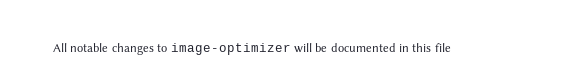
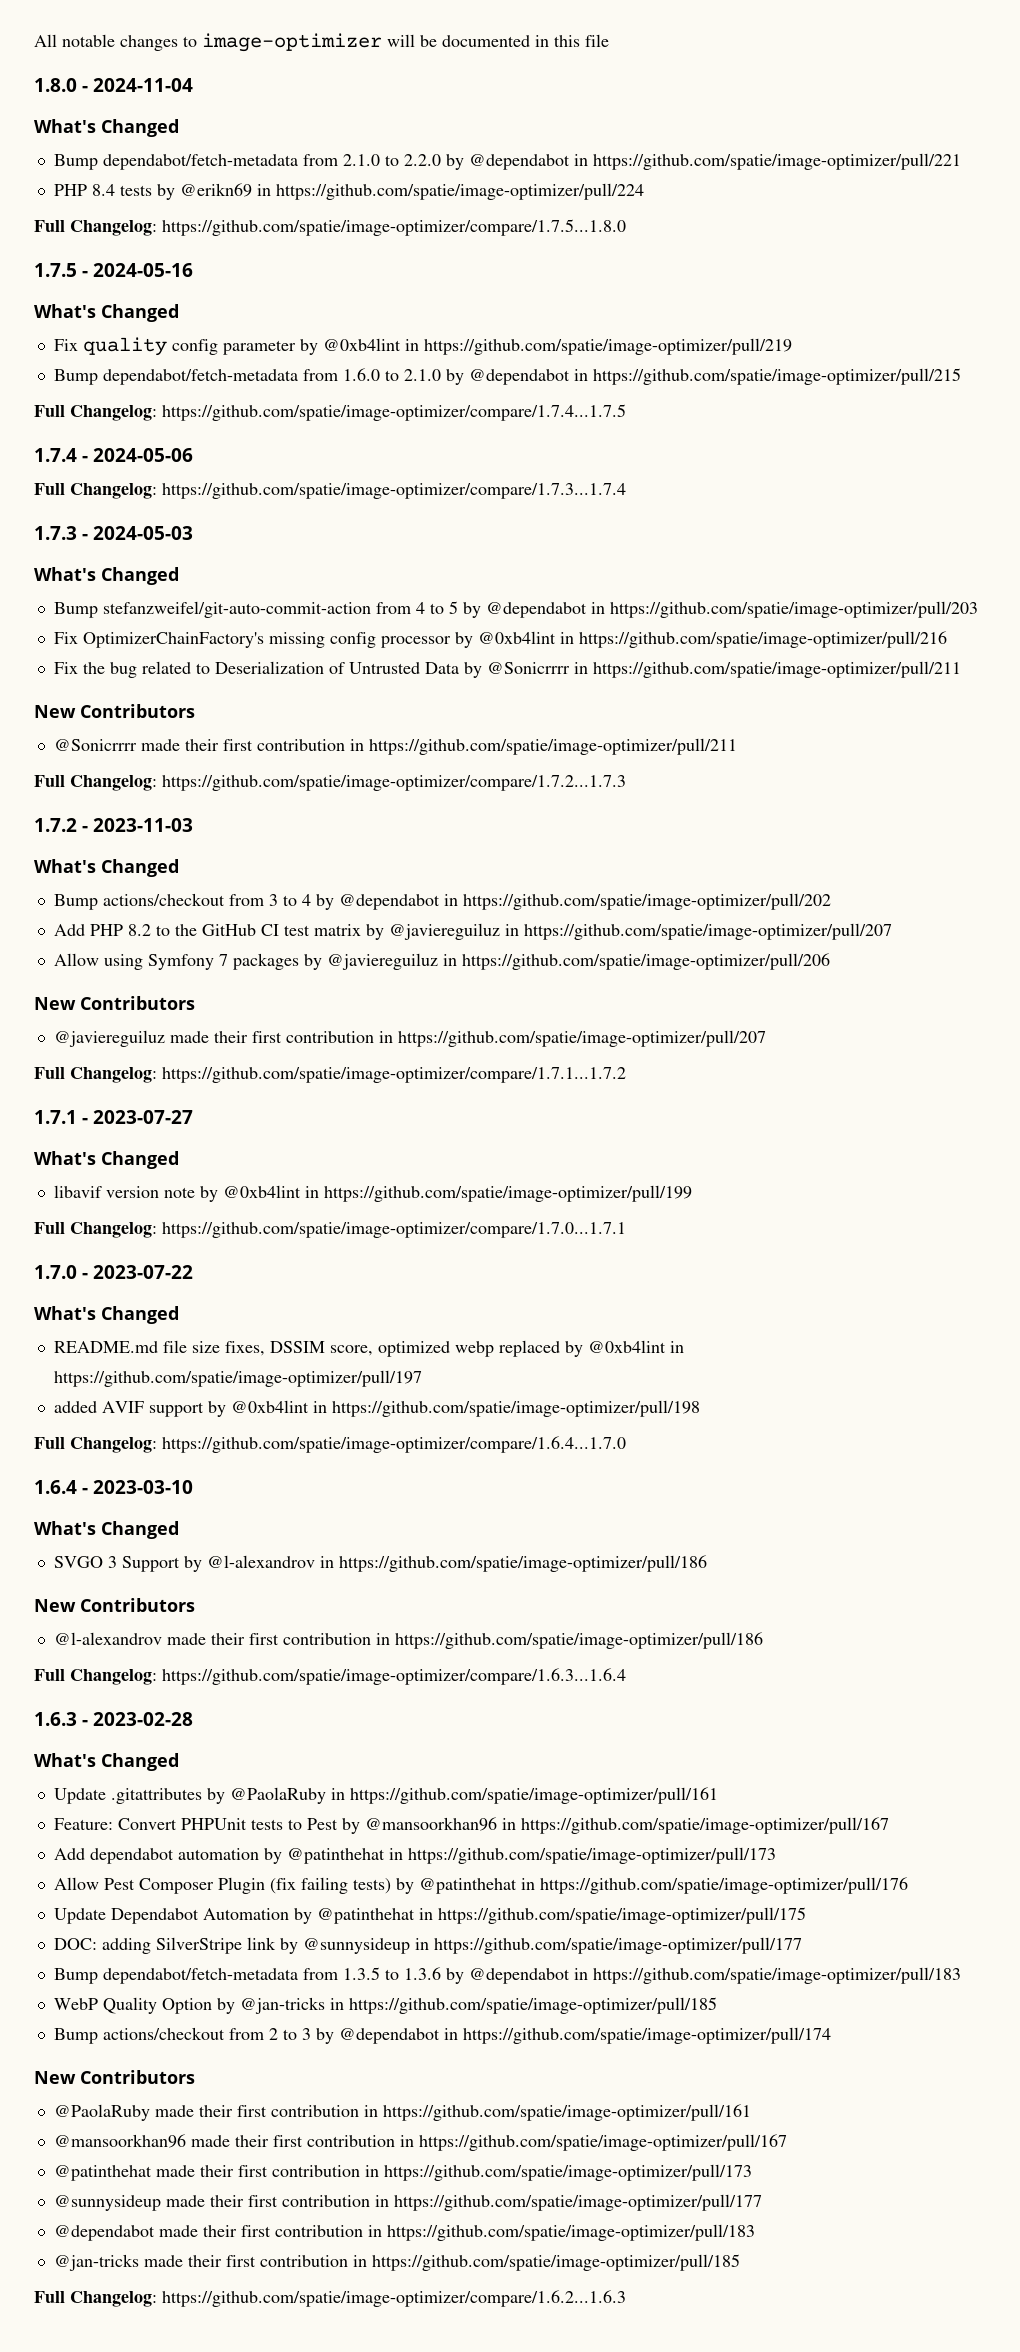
+ 1.8.0 - 2024-11-04
+ What's Changed
+ Bump dependabot/fetch-metadata from 2.1.0 to 2.2.0 by @dependabot in https://github.com/spatie/image-optimizer/pull/221
+ PHP 8.4 tests by @erikn69 in https://github.com/spatie/image-optimizer/pull/224
+ Full Changelog: https://github.com/spatie/image-optimizer/compare/1.7.5...1.8.0
+ 1.7.5 - 2024-05-16
+ What's Changed
+ Fix quality config parameter by @0xb4lint in https://github.com/spatie/image-optimizer/pull/219
+ Bump dependabot/fetch-metadata from 1.6.0 to 2.1.0 by @dependabot in https://github.com/spatie/image-optimizer/pull/215
+ Full Changelog: https://github.com/spatie/image-optimizer/compare/1.7.4...1.7.5
+ 1.7.4 - 2024-05-06
+ Full Changelog: https://github.com/spatie/image-optimizer/compare/1.7.3...1.7.4
+ 1.7.3 - 2024-05-03
+ What's Changed
+ Bump stefanzweifel/git-auto-commit-action from 4 to 5 by @dependabot in https://github.com/spatie/image-optimizer/pull/203
+ Fix OptimizerChainFactory's missing config processor by @0xb4lint in https://github.com/spatie/image-optimizer/pull/216
+ Fix the bug related to Deserialization of Untrusted Data by @Sonicrrrr in https://github.com/spatie/image-optimizer/pull/211
+ New Contributors
+ @Sonicrrrr made their first contribution in https://github.com/spatie/image-optimizer/pull/211
+ Full Changelog: https://github.com/spatie/image-optimizer/compare/1.7.2...1.7.3
+ 1.7.2 - 2023-11-03
+ What's Changed
+ Bump actions/checkout from 3 to 4 by @dependabot in https://github.com/spatie/image-optimizer/pull/202
+ Add PHP 8.2 to the GitHub CI test matrix by @javiereguiluz in https://github.com/spatie/image-optimizer/pull/207
+ Allow using Symfony 7 packages by @javiereguiluz in https://github.com/spatie/image-optimizer/pull/206
+ New Contributors
+ @javiereguiluz made their first contribution in https://github.com/spatie/image-optimizer/pull/207
+ Full Changelog: https://github.com/spatie/image-optimizer/compare/1.7.1...1.7.2
+ 1.7.1 - 2023-07-27
+ What's Changed
+ libavif version note by @0xb4lint in https://github.com/spatie/image-optimizer/pull/199
+ Full Changelog: https://github.com/spatie/image-optimizer/compare/1.7.0...1.7.1
+ 1.7.0 - 2023-07-22
+ What's Changed
+ README.md file size fixes, DSSIM score, optimized webp replaced by @0xb4lint in https://github.com/spatie/image-optimizer/pull/197
+ added AVIF support by @0xb4lint in https://github.com/spatie/image-optimizer/pull/198
+ Full Changelog: https://github.com/spatie/image-optimizer/compare/1.6.4...1.7.0
+ 1.6.4 - 2023-03-10
+ What's Changed
+ SVGO 3 Support by @l-alexandrov in https://github.com/spatie/image-optimizer/pull/186
+ New Contributors
+ @l-alexandrov made their first contribution in https://github.com/spatie/image-optimizer/pull/186
+ Full Changelog: https://github.com/spatie/image-optimizer/compare/1.6.3...1.6.4
+ 1.6.3 - 2023-02-28
+ What's Changed
+ Update .gitattributes by @PaolaRuby in https://github.com/spatie/image-optimizer/pull/161
+ Feature: Convert PHPUnit tests to Pest by @mansoorkhan96 in https://github.com/spatie/image-optimizer/pull/167
+ Add dependabot automation by @patinthehat in https://github.com/spatie/image-optimizer/pull/173
+ Allow Pest Composer Plugin (fix failing tests) by @patinthehat in https://github.com/spatie/image-optimizer/pull/176
+ Update Dependabot Automation by @patinthehat in https://github.com/spatie/image-optimizer/pull/175
+ DOC: adding SilverStripe link by @sunnysideup in https://github.com/spatie/image-optimizer/pull/177
+ Bump dependabot/fetch-metadata from 1.3.5 to 1.3.6 by @dependabot in https://github.com/spatie/image-optimizer/pull/183
+ WebP Quality Option by @jan-tricks in https://github.com/spatie/image-optimizer/pull/185
+ Bump actions/checkout from 2 to 3 by @dependabot in https://github.com/spatie/image-optimizer/pull/174
+ New Contributors
+ @PaolaRuby made their first contribution in https://github.com/spatie/image-optimizer/pull/161
+ @mansoorkhan96 made their first contribution in https://github.com/spatie/image-optimizer/pull/167
+ @patinthehat made their first contribution in https://github.com/spatie/image-optimizer/pull/173
+ @sunnysideup made their first contribution in https://github.com/spatie/image-optimizer/pull/177
+ @dependabot made their first contribution in https://github.com/spatie/image-optimizer/pull/183
+ @jan-tricks made their first contribution in https://github.com/spatie/image-optimizer/pull/185
+ Full Changelog: https://github.com/spatie/image-optimizer/compare/1.6.2...1.6.3

